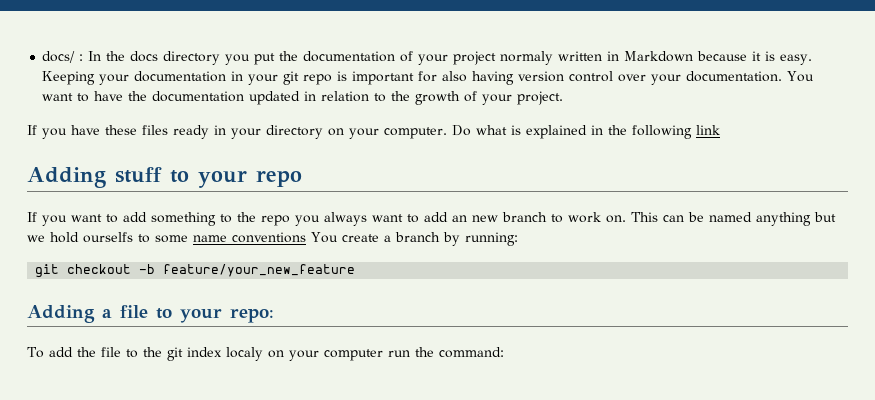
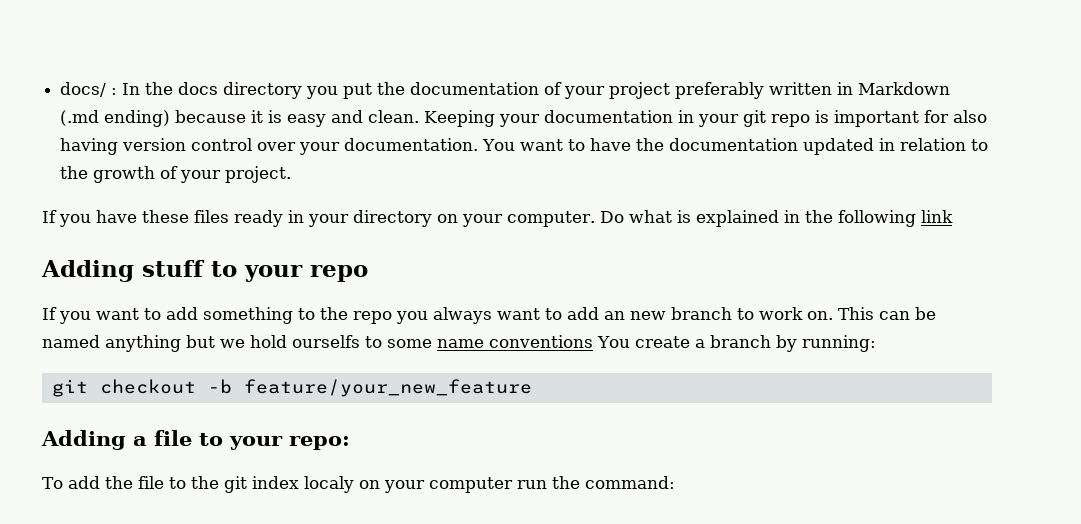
- docs/ : In the docs directory you put the documentation of your project normaly written in Markdown because it is easy.
+ docs/ : In the docs directory you put the documentation of your project preferably written in Markdown (.md ending) because it is easy and clean.

